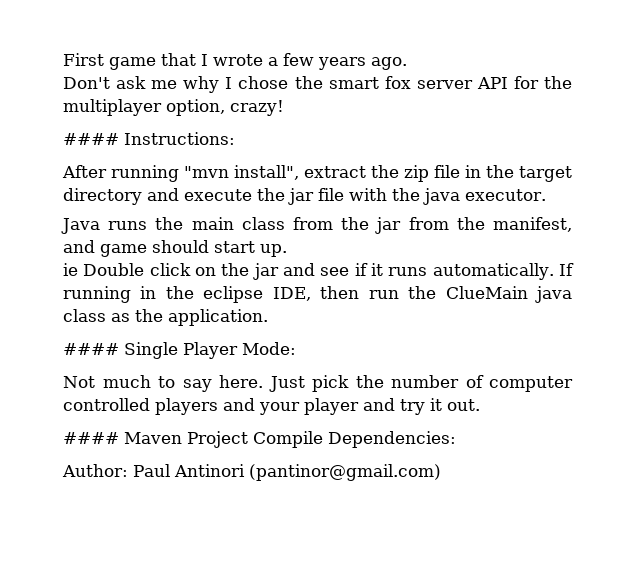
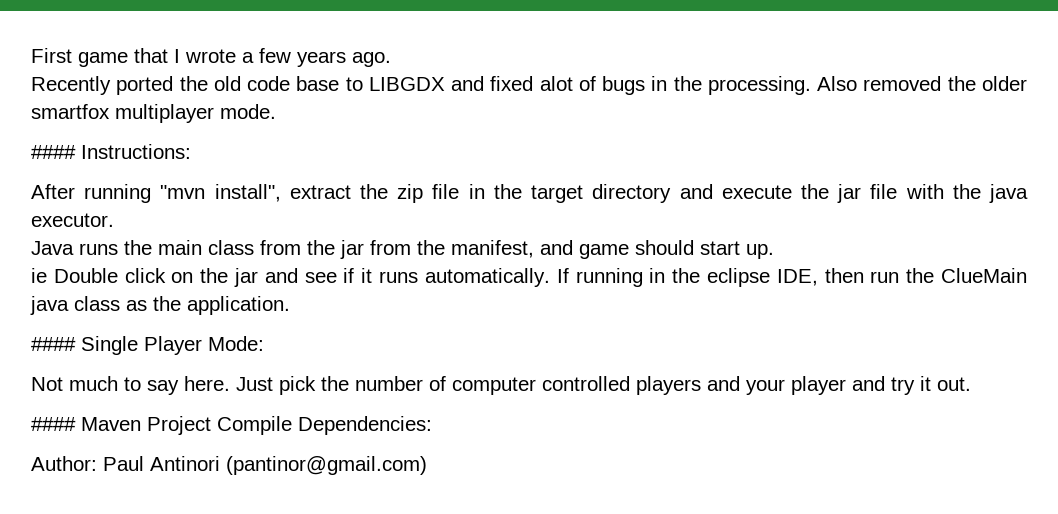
- Don't ask me why I chose the smart fox server API for the multiplayer option, crazy!
+ Recently ported the old code base to LIBGDX and fixed alot of bugs in the processing. Also removed the older smartfox multiplayer mode.

